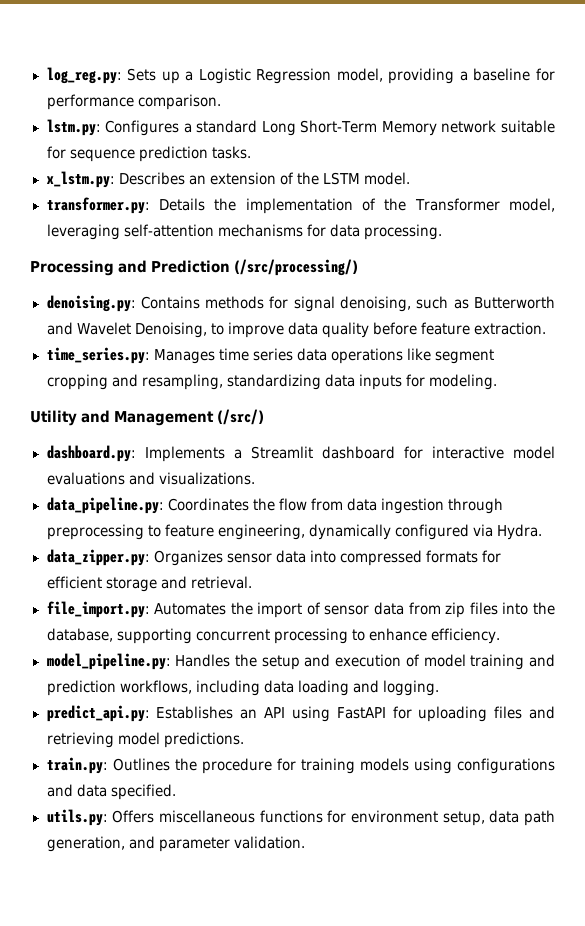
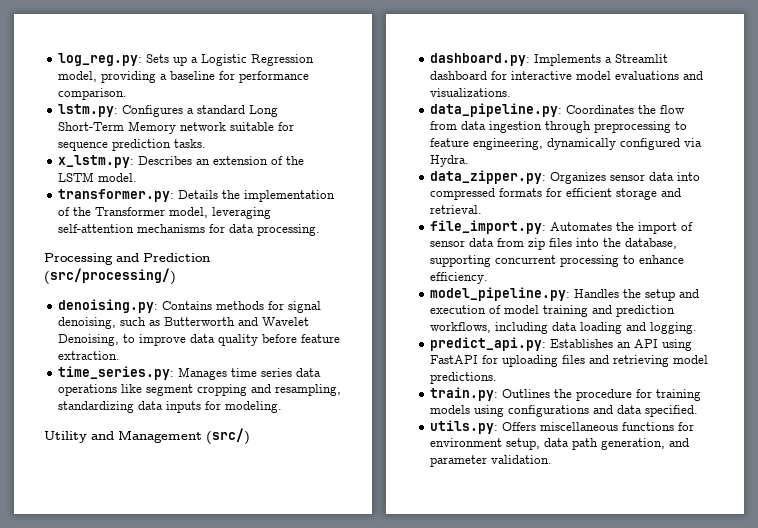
- Processing and Prediction (/src/processing/)
+ Processing and Prediction (src/processing/)
- Utility and Management (/src/)
+ Utility and Management (src/)

